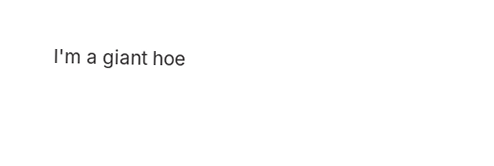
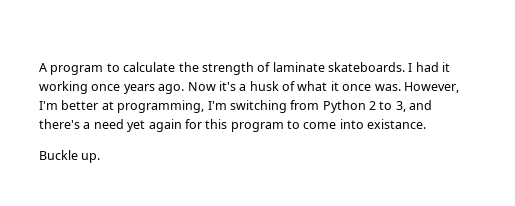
- I'm a giant hoe
+ A program to calculate the strength of laminate skateboards. I had it working once years ago. Now it's a husk of what it once was. However, I'm better at programming, I'm switching from Python 2 to 3, and there's a need yet again for this program to come into existance.
+ Buckle up.

